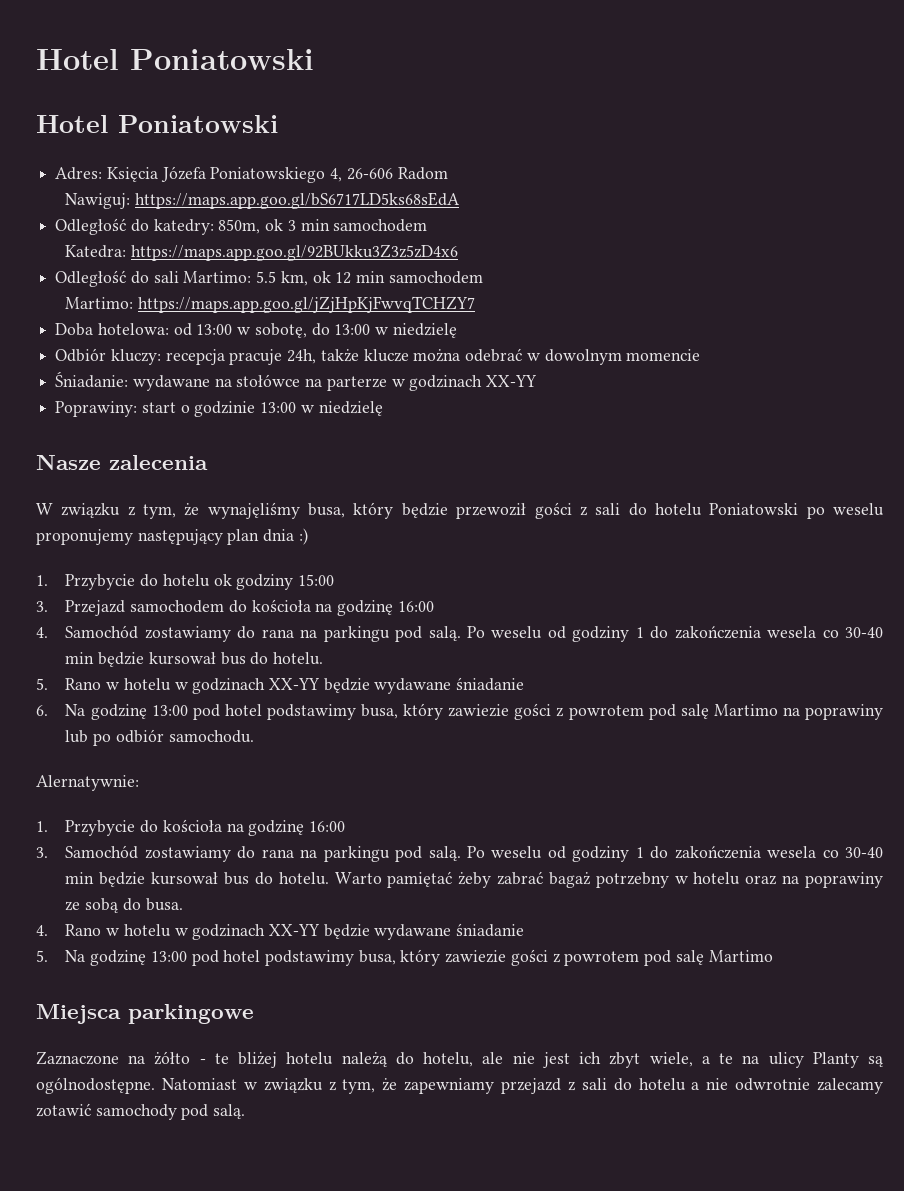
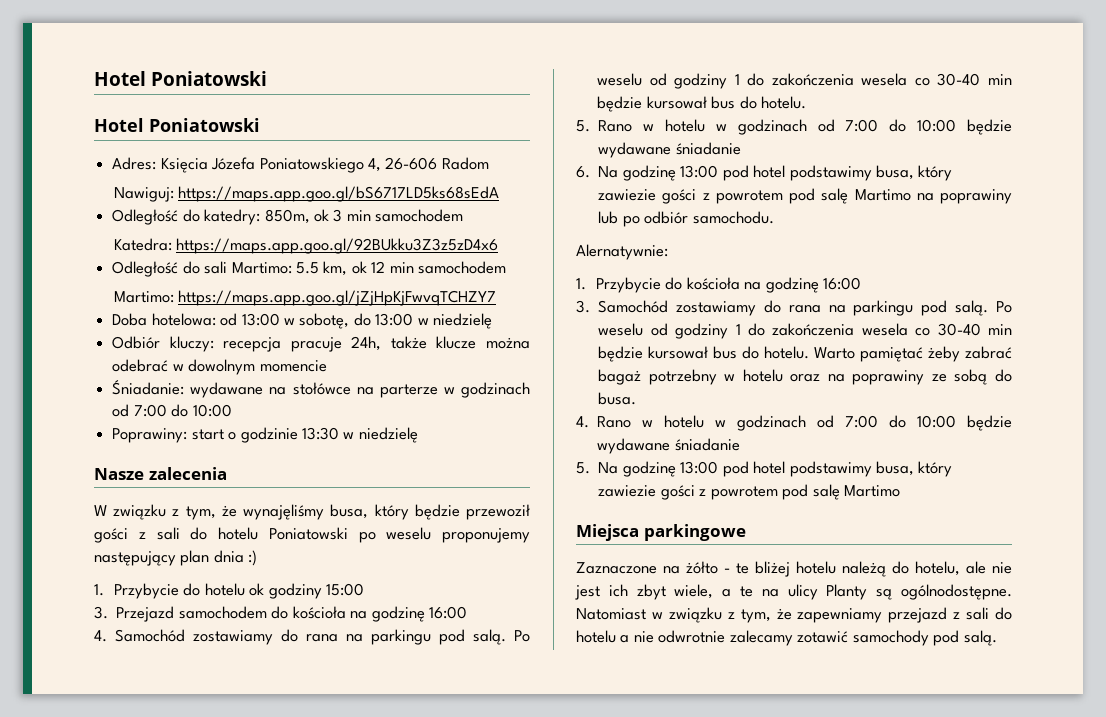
- Śniadanie: wydawane na stołówce na parterze w godzinach XX-YY
+ Śniadanie: wydawane na stołówce na parterze w godzinach od 7:00 do 10:00
- Poprawiny: start o godzinie 13:00 w niedzielę
+ Poprawiny: start o godzinie 13:30 w niedzielę
- 5. Rano w hotelu w godzinach XX-YY będzie wydawane śniadanie
+ 5. Rano w hotelu w godzinach od 7:00 do 10:00 będzie wydawane śniadanie
- 4. Rano w hotelu w godzinach XX-YY będzie wydawane śniadanie
+ 4. Rano w hotelu w godzinach od 7:00 do 10:00 będzie wydawane śniadanie

